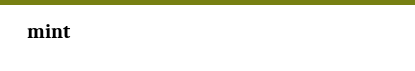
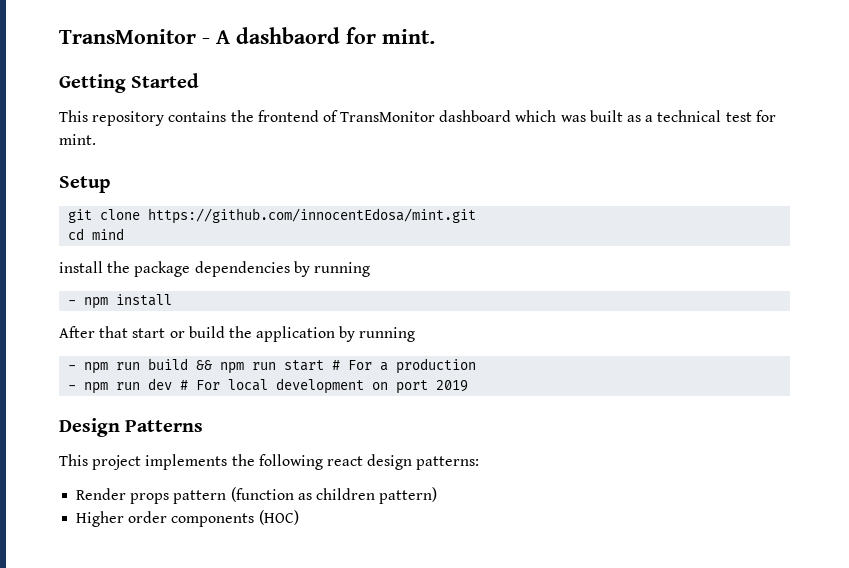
- mint
+ TransMonitor - A dashbaord for mint.
+ Getting Started
+ This repository contains the frontend of TransMonitor dashboard which was built as a technical test for mint.
+ Setup
+ git clone https://github.com/innocentEdosa/mint.git
+ cd mind
+ install the package dependencies by running
+ - npm install
+ After that start or build the application by running
+ - npm run build && npm run start # For a production
+ - npm run dev # For local development on port 2019
+ Design Patterns
+ This project implements the following react design patterns:
+ Render props pattern (function as children pattern)
+ Higher order components (HOC)

